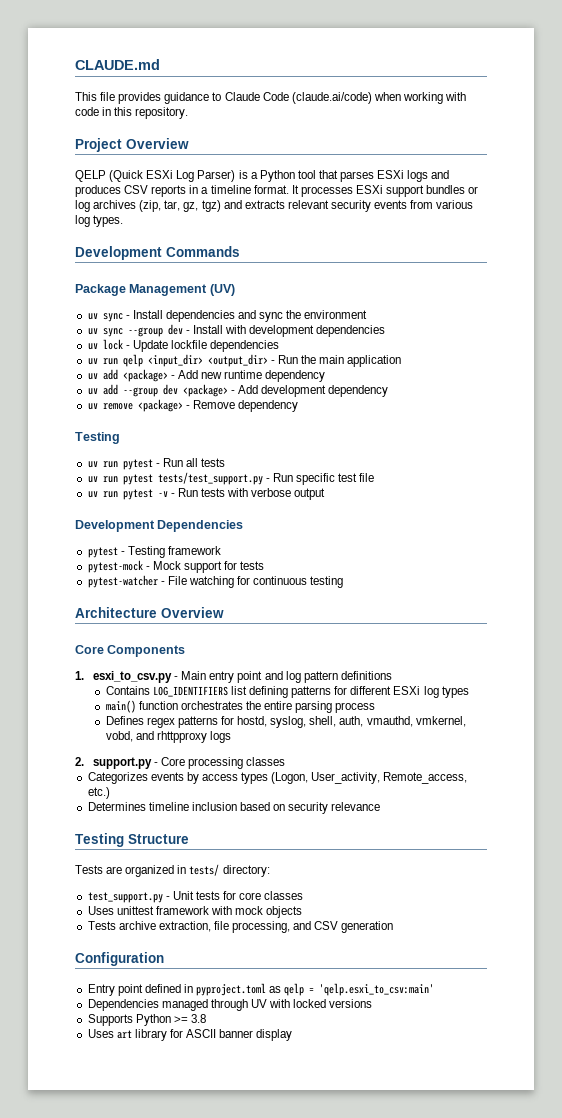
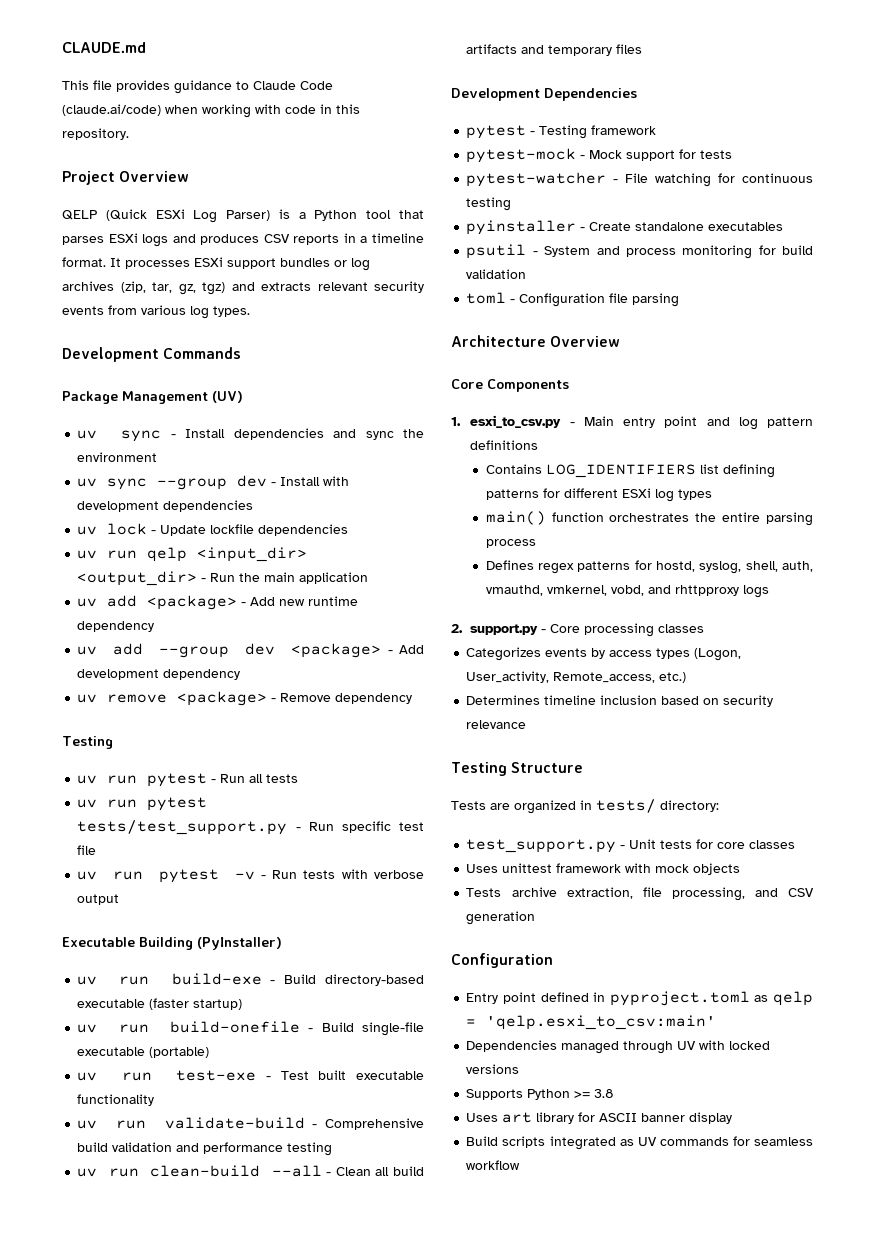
+ Executable Building (PyInstaller)
+ uv run build-exe - Build directory-based executable (faster startup)
+ uv run build-onefile - Build single-file executable (portable)
+ uv run test-exe - Test built executable functionality
+ uv run validate-build - Comprehensive build validation and performance testing
+ uv run clean-build --all - Clean all build artifacts and temporary files
+ pyinstaller - Create standalone executables
+ psutil - System and process monitoring for build validation
+ toml - Configuration file parsing
+ Build scripts integrated as UV commands for seamless workflow

